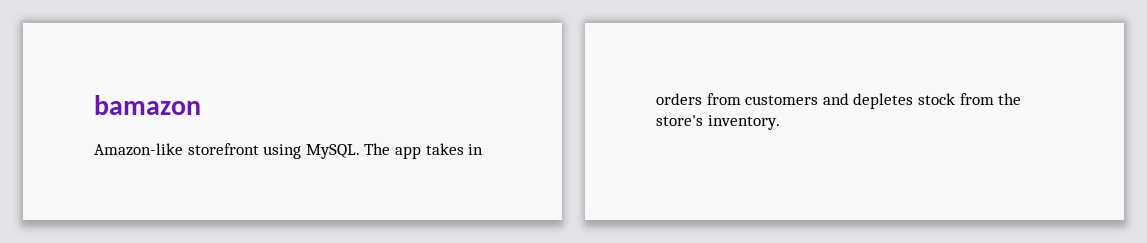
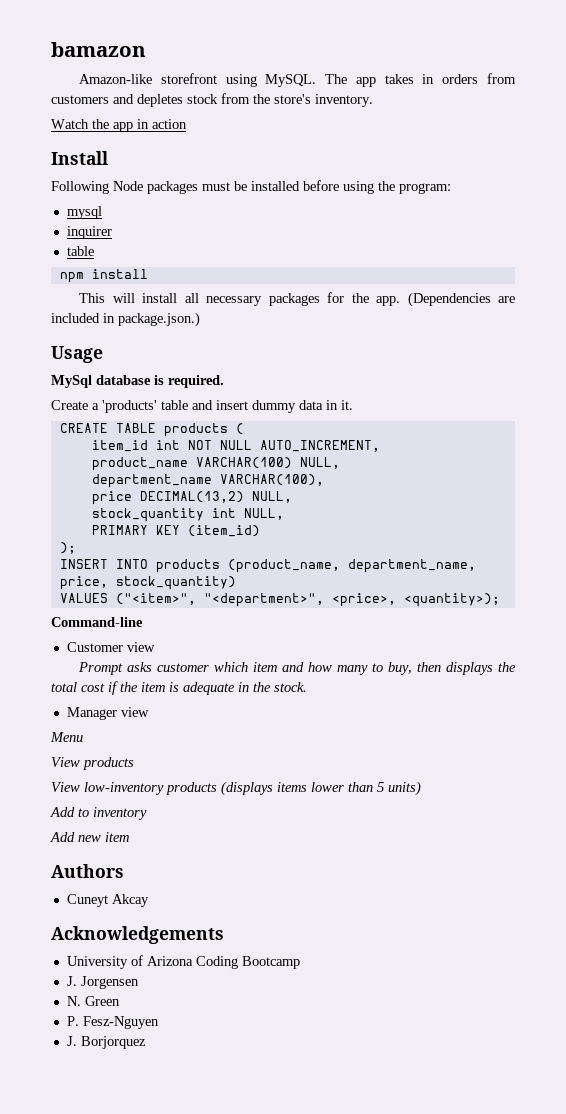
+ Watch the app in action
+ Install
+ Following Node packages must be installed before using the program:
+ mysql
+ inquirer
+ table
+ npm install
+ This will install all necessary packages for the app. (Dependencies are included in package.json.)
+ Usage
+ MySql database is required.
+ Create a 'products' table and insert dummy data in it.
+ CREATE TABLE products (
+ item_id int NOT NULL AUTO_INCREMENT,
+ product_name VARCHAR(100) NULL,
+ department_name VARCHAR(100),
+ price DECIMAL(13,2) NULL,
+ stock_quantity int NULL,
+ PRIMARY KEY (item_id)
+ );
+ INSERT INTO products (product_name, department_name, price, stock_quantity)
+ VALUES ("<item>", "<department>", <price>, <quantity>);
+ Command-line
+ Customer view
+ Prompt asks customer which item and how many to buy, then displays the total cost if the item is adequate in the stock.
+ Manager view
+ Menu
+ View products
+ View low-inventory products (displays items lower than 5 units)
+ Add to inventory
+ Add new item
+ Authors
+ Cuneyt Akcay
+ Acknowledgements
+ University of Arizona Coding Bootcamp
+ J. Jorgensen
+ N. Green
+ P. Fesz-Nguyen
+ J. Borjorquez

